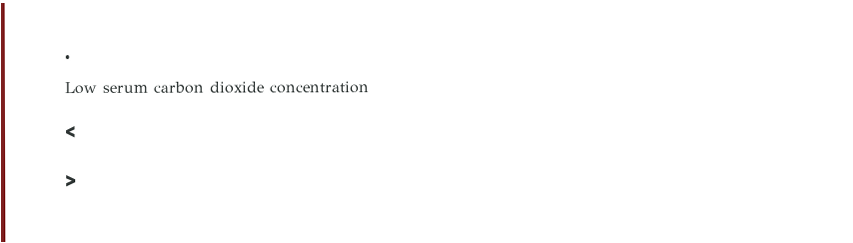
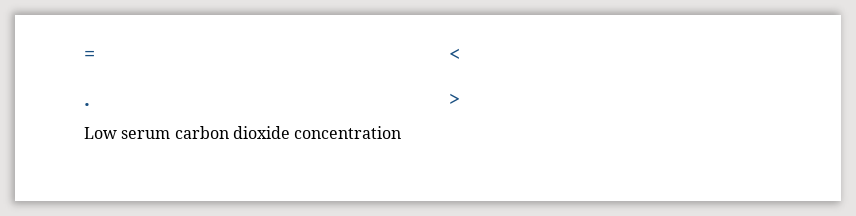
+ =

